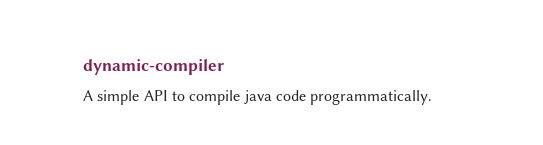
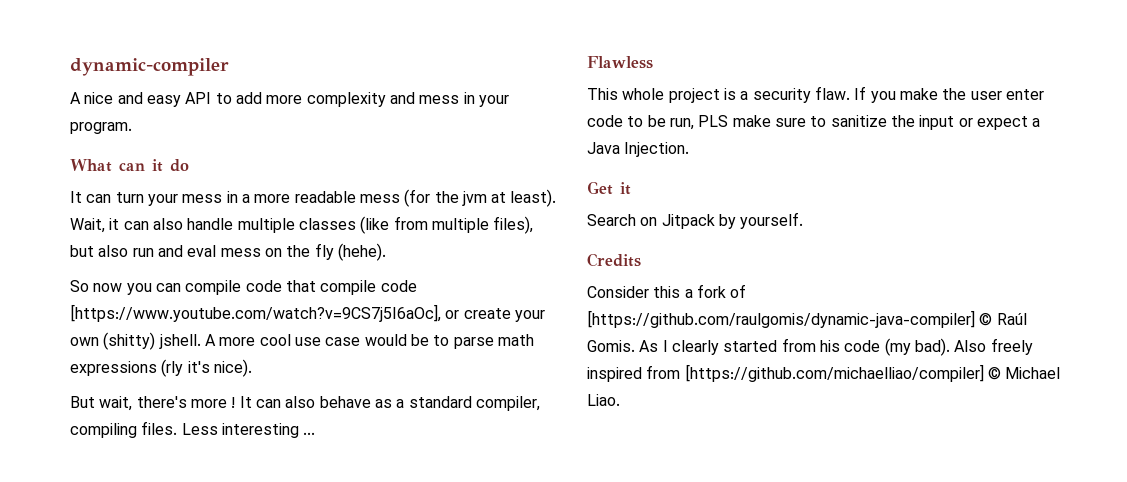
- A simple API to compile java code programmatically.
+ A nice and easy API to add more complexity and mess in your program.
+ What can it do
+ It can turn your mess in a more readable mess (for the jvm at least). Wait, it can also handle multiple classes (like from multiple files), but also run and eval mess on the fly (hehe).
+ So now you can compile code that compile code [https://www.youtube.com/watch?v=9CS7j5I6aOc], or create your own (shitty) jshell. A more cool use case would be to parse math expressions (rly it's nice).
+ But wait, there's more ! It can also behave as a standard compiler, compiling files. Less interesting ...
+ Flawless
+ This whole project is a security flaw. If you make the user enter code to be run, PLS make sure to sanitize the input or expect a Java Injection.
+ Get it
+ Search on Jitpack by yourself.
+ Credits
+ Consider this a fork of [https://github.com/raulgomis/dynamic-java-compiler] © Raúl Gomis. As I clearly started from his code (my bad). Also freely inspired from [https://github.com/michaelliao/compiler] © Michael Liao.

